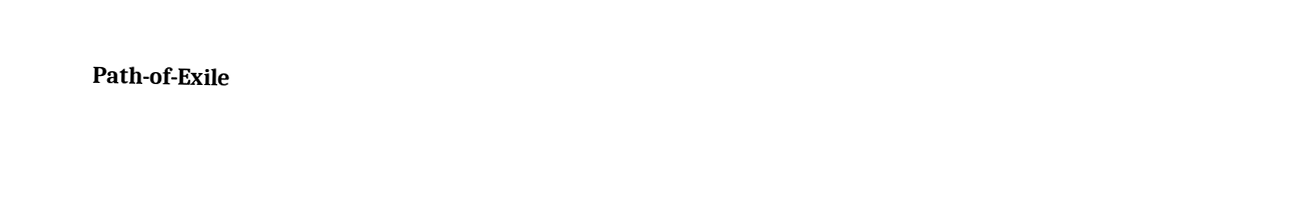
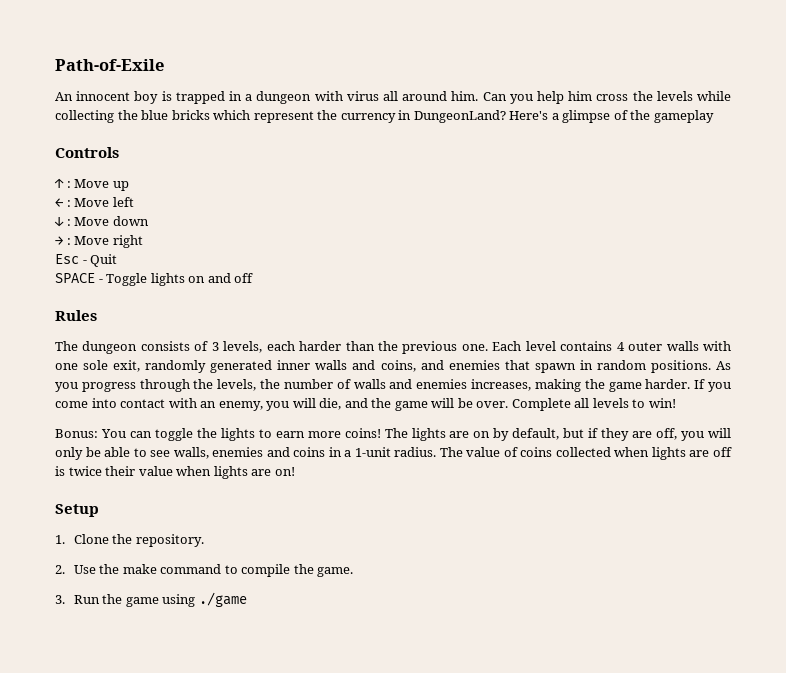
+ An innocent boy is trapped in a dungeon with virus all around him. Can you help him cross the levels while collecting the blue bricks which represent the currency in DungeonLand? Here's a glimpse of the gameplay
+ Controls
+ ↑ : Move up
+ ← : Move left
+ ↓ : Move down
+ → : Move right
+ Esc - Quit
+ SPACE - Toggle lights on and off
+ Rules
+ The dungeon consists of 3 levels, each harder than the previous one. Each level contains 4 outer walls with one sole exit, randomly generated inner walls and coins, and enemies that spawn in random positions. As you progress through the levels, the number of walls and enemies increases, making the game harder. If you come into contact with an enemy, you will die, and the game will be over. Complete all levels to win!
+ Bonus: You can toggle the lights to earn more coins! The lights are on by default, but if they are off, you will only be able to see walls, enemies and coins in a 1-unit radius. The value of coins collected when lights are off is twice their value when lights are on!
+ Setup
+ 1. Clone the repository.
+ 2. Use the make command to compile the game.
+ 3. Run the game using ./game

